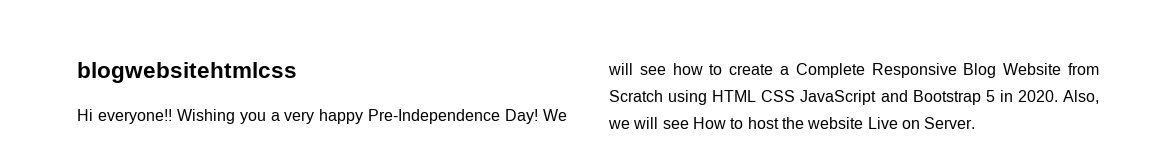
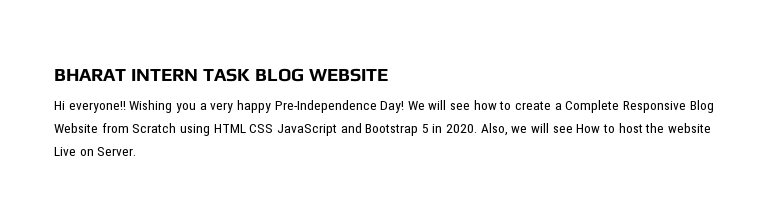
- blogwebsitehtmlcss
+ BHARAT INTERN TASK BLOG WEBSITE

